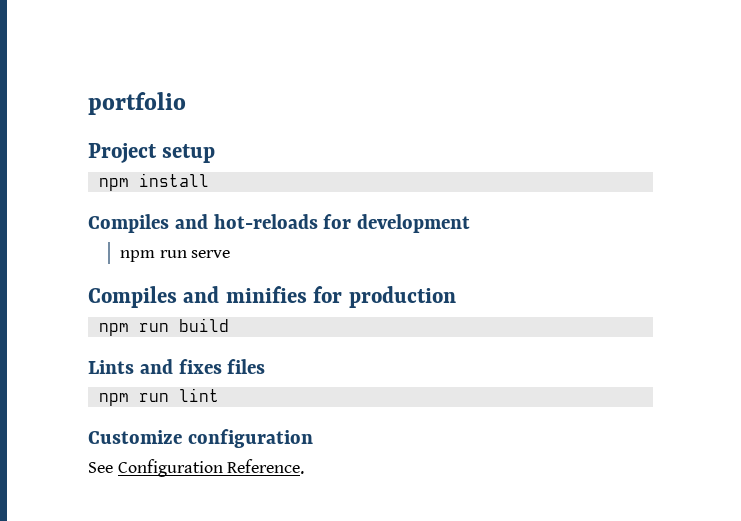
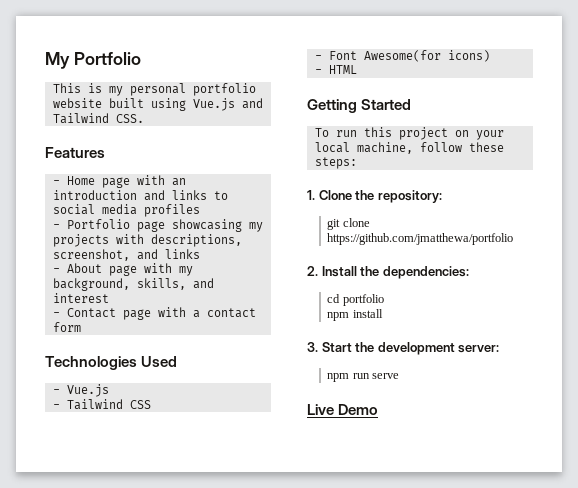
- portfolio
- Project setup
+ My Portfolio
+ This is my personal portfolio website built using Vue.js and Tailwind CSS.
+ Features
+ - Home page with an introduction and links to social media profiles
+ - Portfolio page showcasing my projects with descriptions, screenshot, and links
+ - About page with my background, skills, and interest
+ - Contact page with a contact form
+ Technologies Used
+ - Vue.js
+ - Tailwind CSS
+ - Font Awesome(for icons)
+ - HTML
+ Getting Started
+ To run this project on your local machine, follow these steps:
+ 1. Clone the repository:
+ git clone https://github.com/jmatthewa/portfolio
+ 2. Install the dependencies:
+ cd portfolio
  npm install
- Compiles and hot-reloads for development
+ 3. Start the development server:
- Compiles and minifies for production
- npm run build
- Lints and fixes files
- npm run lint
- Customize configuration
- See Configuration Reference.
+ Live Demo

